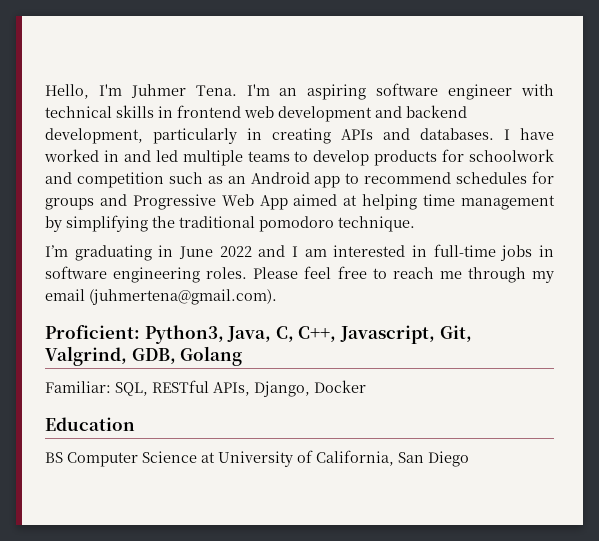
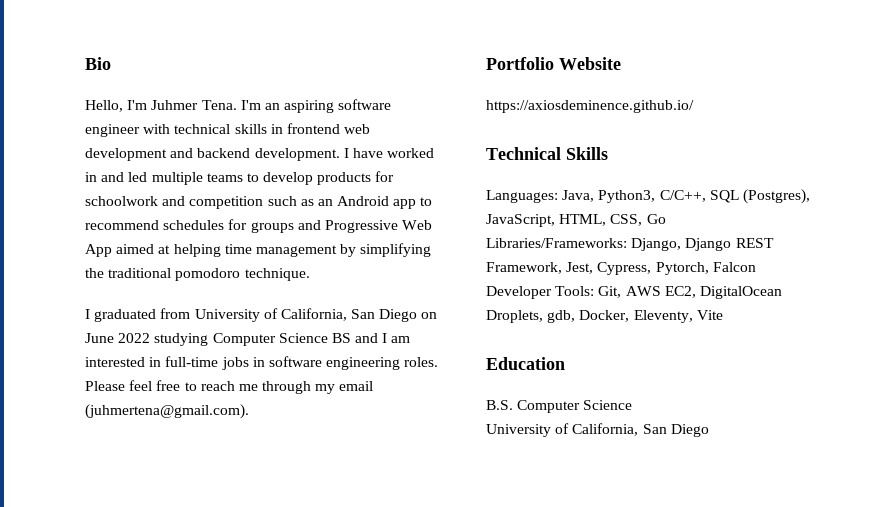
+ Bio
- I'm an aspiring software engineer with technical skills in frontend web development and backend development, particularly in creating APIs and databases.
+ I'm an aspiring software engineer with technical skills in frontend web development and backend development.
- I’m graduating in June 2022 and I am interested in full-time jobs in software engineering roles.
+ I graduated from University of California, San Diego on June 2022 studying Computer Science BS and I am interested in full-time jobs in software engineering roles.
- Proficient: Python3, Java, C, C++, Javascript, Git, Valgrind, GDB, Golang
- Familiar: SQL, RESTful APIs, Django, Docker
+ Portfolio Website
+ https://axiosdeminence.github.io/
+ Technical Skills
+ Languages: Java, Python3, C/C++, SQL (Postgres), JavaScript, HTML, CSS, Go
+ Libraries/Frameworks: Django, Django REST Framework, Jest, Cypress, Pytorch, Falcon
+ Developer Tools: Git, AWS EC2, DigitalOcean Droplets, gdb, Docker, Eleventy, Vite
- BS Computer Science at University of California, San Diego
+ B.S. Computer Science
+ University of California, San Diego

